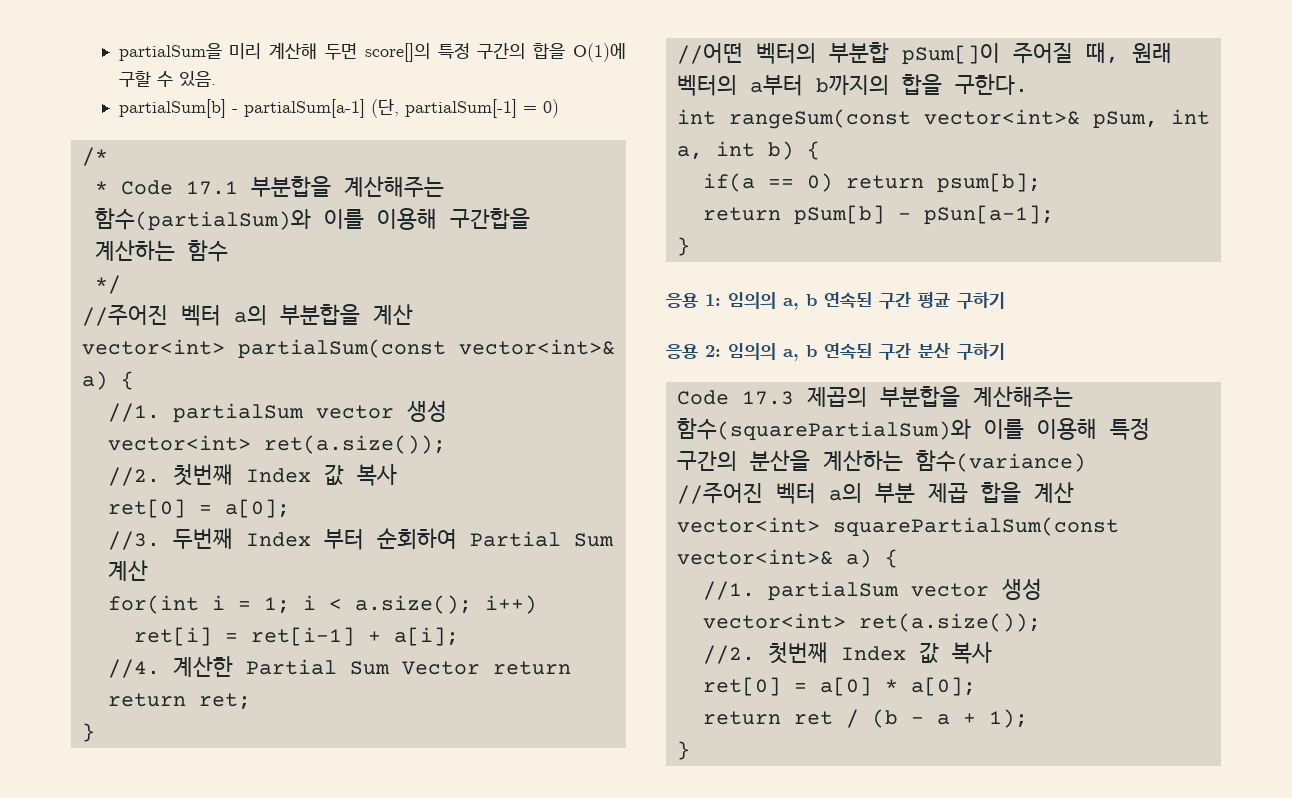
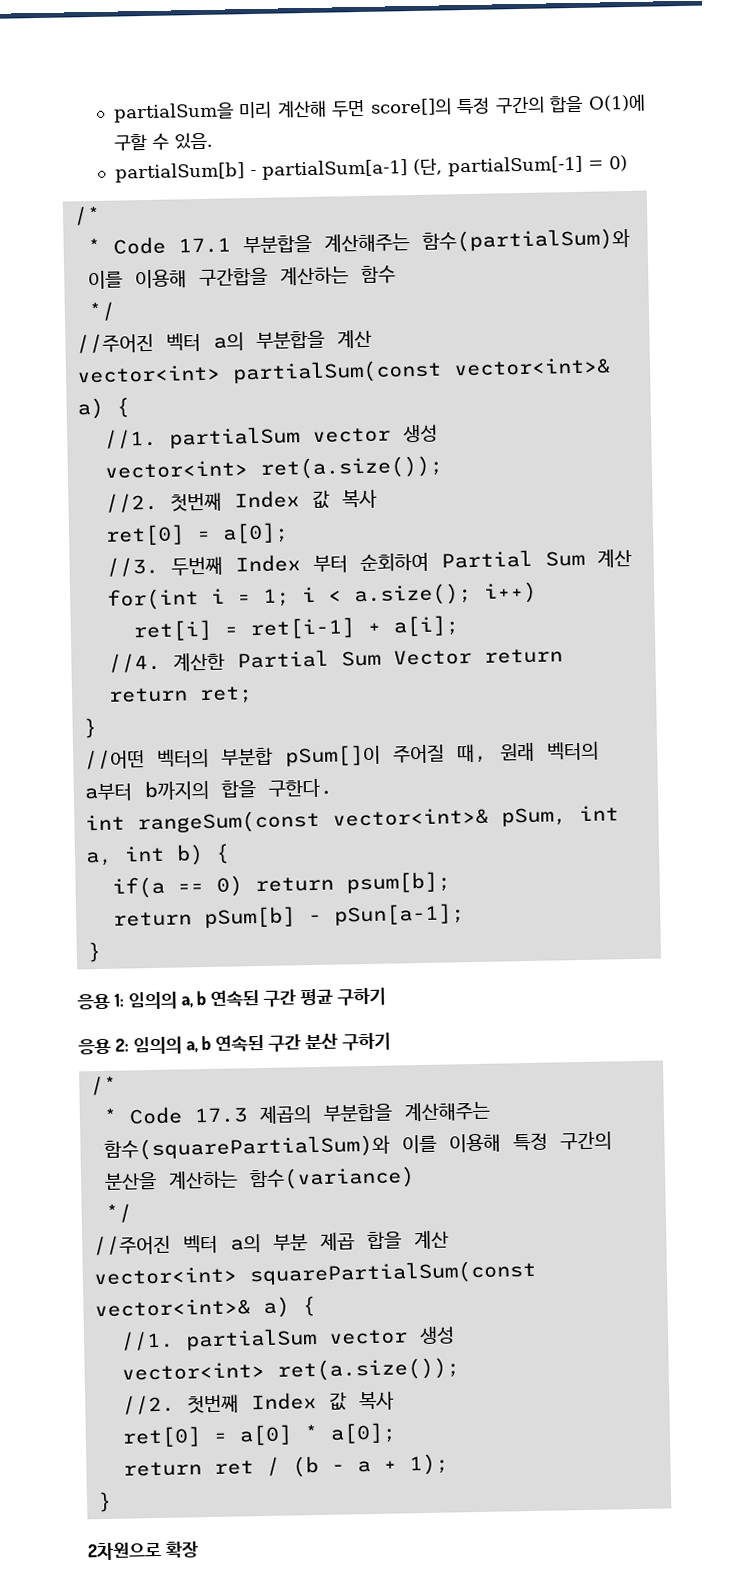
  응용 2: 임의의 a, b 연속된 구간 분산 구하기
- Code 17.3 제곱의 부분합을 계산해주는 함수(squarePartialSum)와 이를 이용해 특정 구간의 분산을 계산하는 함수(variance)
+ /*
+ * Code 17.3 제곱의 부분합을 계산해주는 함수(squarePartialSum)와 이를 이용해 특정 구간의 분산을 계산하는 함수(variance)
+ */
+ 2차원으로 확장

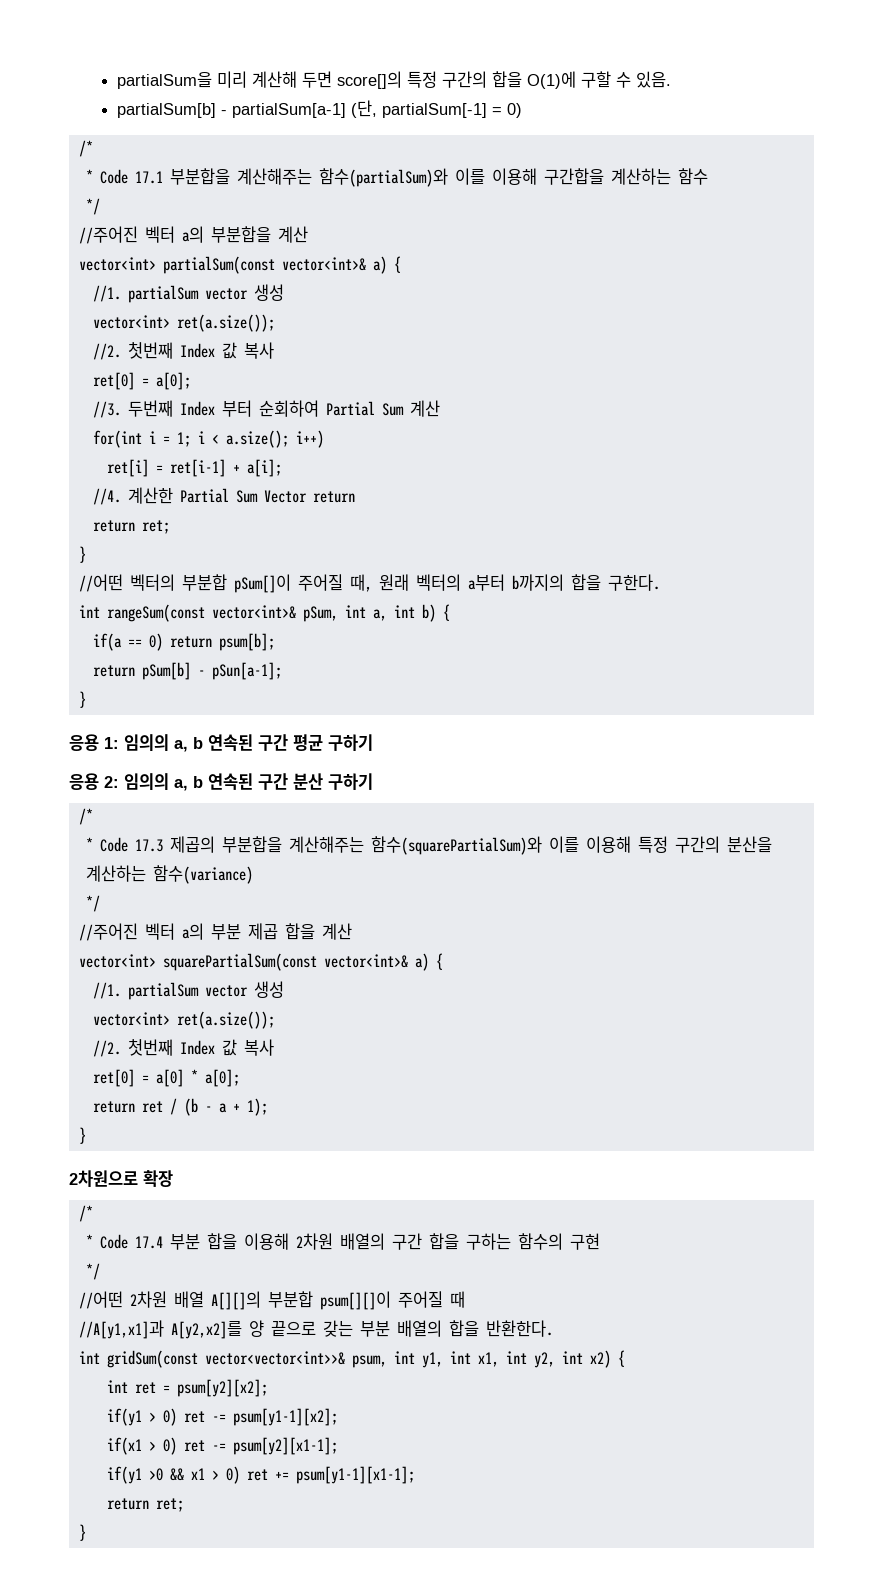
  2차원으로 확장
+ /*
+ * Code 17.4 부분 합을 이용해 2차원 배열의 구간 합을 구하는 함수의 구현
+ */
+ //어떤 2차원 배열 A[][]의 부분합 psum[][]이 주어질 때
+ //A[y1,x1]과 A[y2,x2]를 양 끝으로 갖는 부분 배열의 합을 반환한다.
+ int gridSum(const vector<vector<int>>& psum, int y1, int x1, int y2, int x2) {
+ int ret = psum[y2][x2];
+ if(y1 > 0) ret -= psum[y1-1][x2];
+ if(x1 > 0) ret -= psum[y2][x1-1];
+ if(y1 >0 && x1 > 0) ret += psum[y1-1][x1-1];
+ return ret;
+ }

